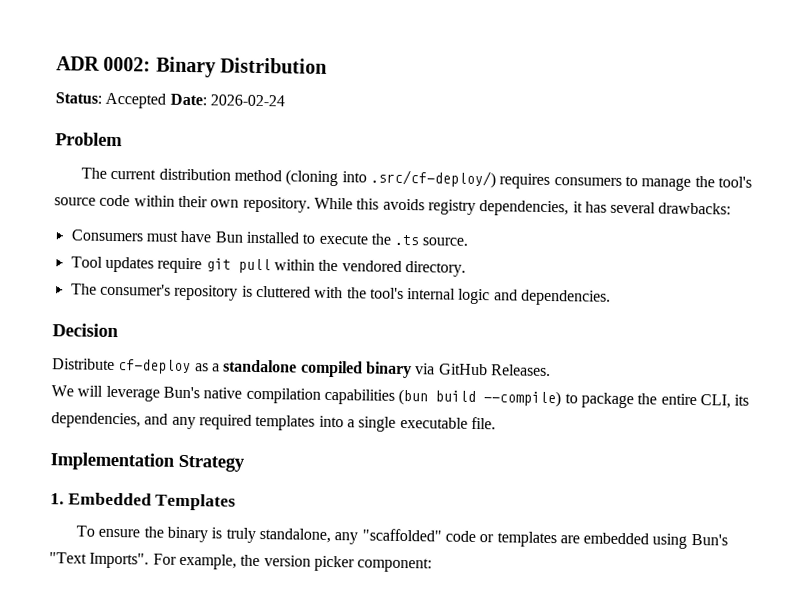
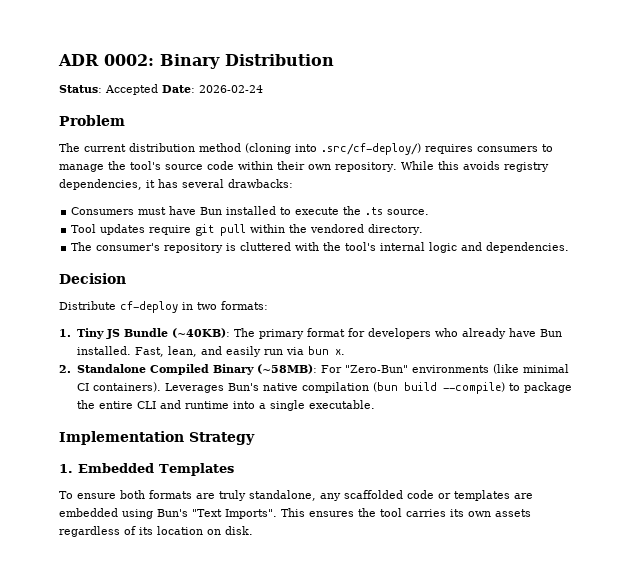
- Distribute cf-deploy as a standalone compiled binary via GitHub Releases.
- We will leverage Bun's native compilation capabilities (bun build --compile) to package the entire CLI, its dependencies, and any required templates into a single executable file.
+ Distribute cf-deploy in two formats:
+ 1. Tiny JS Bundle (~40KB): The primary format for developers who already have Bun installed. Fast, lean, and easily run via bun x.
+ 2. Standalone Compiled Binary (~58MB): For "Zero-Bun" environments (like minimal CI containers). Leverages Bun's native compilation (bun build --compile) to package the entire CLI and runtime into a single executable.
- To ensure the binary is truly standalone, any "scaffolded" code or templates are embedded using Bun's "Text Imports".
+ To ensure both formats are truly standalone, any scaffolded code or templates are embedded using Bun's "Text Imports".
- For example, the version picker component:
+ This ensures the tool carries its own assets regardless of its location on disk.

